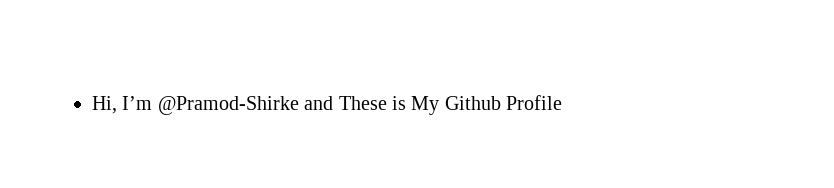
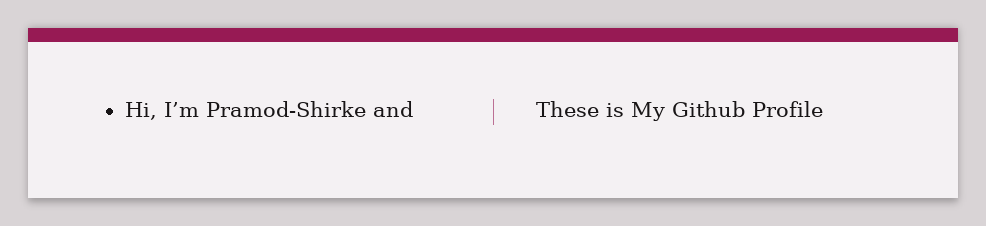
- Hi, I’m @Pramod-Shirke and These is My Github Profile
+ Hi, I’m Pramod-Shirke and These is My Github Profile

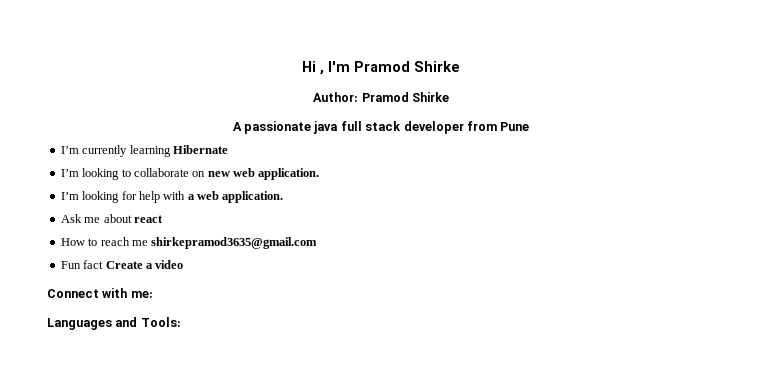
- Hi, I’m Pramod-Shirke and These is My Github Profile
+ Hi , I'm Pramod Shirke
+ Author: Pramod Shirke
+ A passionate java full stack developer from Pune
+ I’m currently learning Hibernate
+ I’m looking to collaborate on new web application.
+ I’m looking for help with a web application.
+ Ask me about react
+ How to reach me shirkepramod3635@gmail.com
+ Fun fact Create a video
+ Connect with me:
+ Languages and Tools:

